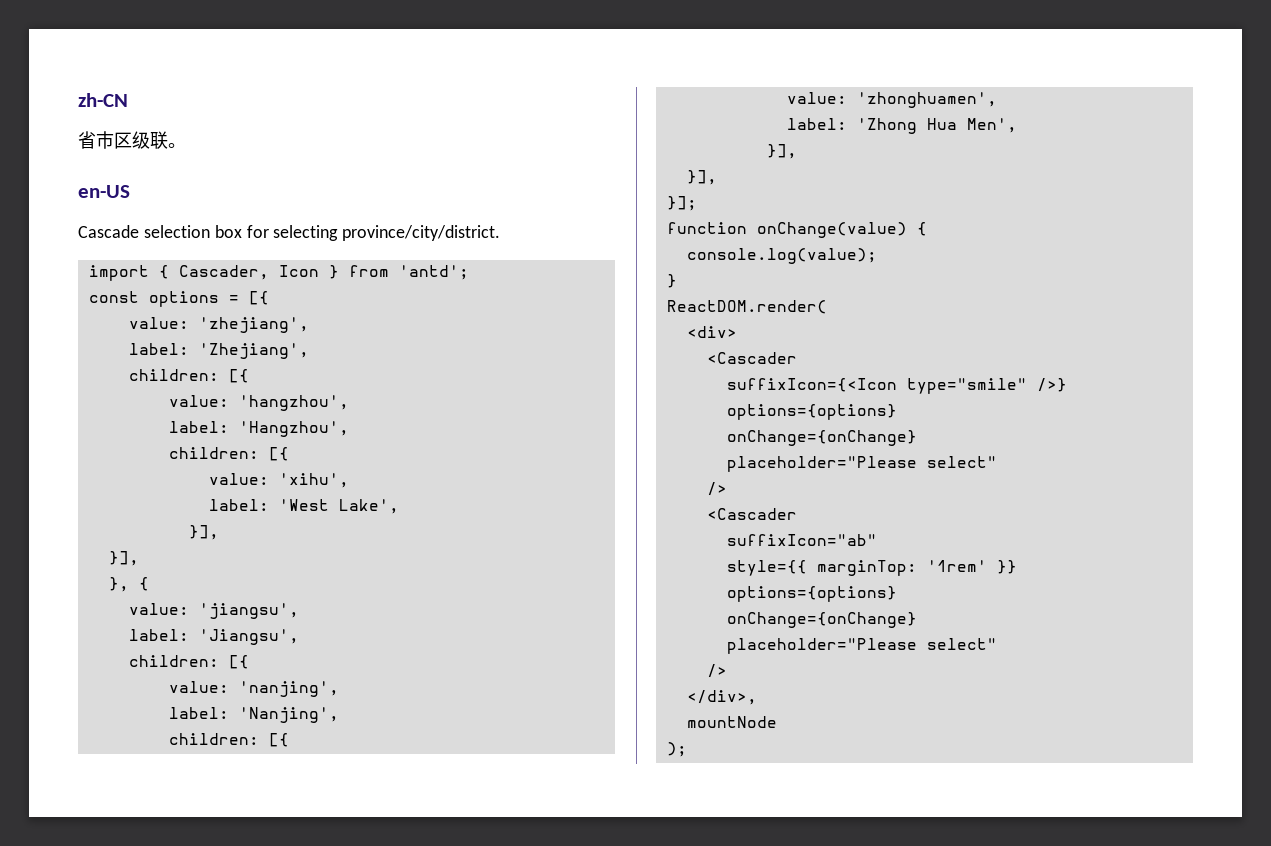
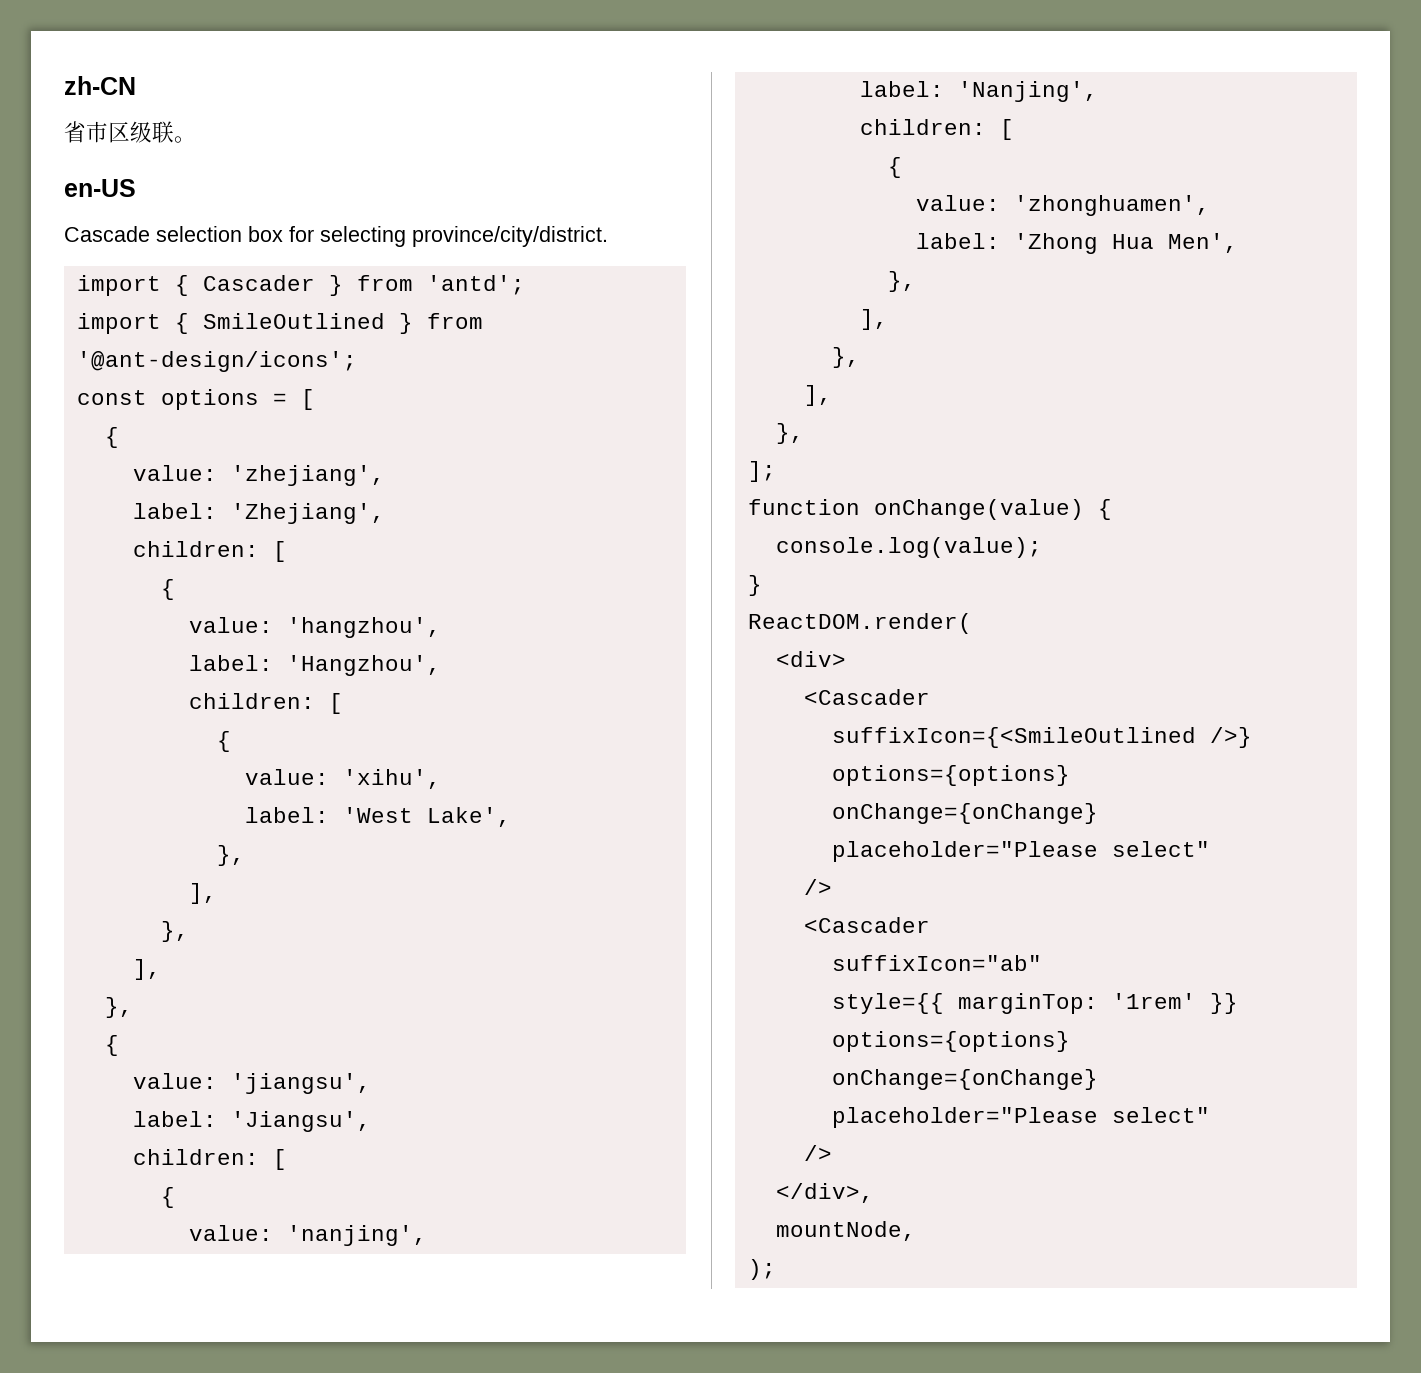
- import { Cascader, Icon } from 'antd';
+ import { Cascader } from 'antd';
+ import { SmileOutlined } from '@ant-design/icons';
- const options = [{
+ const options = [
+ {
  label: 'Zhejiang',
- children: [{
+ children: [
+ {
  label: 'Hangzhou',
- children: [{
+ children: [
+ {
  label: 'West Lake',
- }],
- }],
- }, {
+ },
+ ],
+ },
+ ],
+ },
+ {
  label: 'Jiangsu',
- children: [{
+ children: [
+ {
  label: 'Nanjing',
- children: [{
+ children: [
+ {
  label: 'Zhong Hua Men',
- }],
- }],
- }];
+ },
+ ],
+ },
+ ],
+ },
+ ];
- suffixIcon={<Icon type="smile" />}
+ suffixIcon={<SmileOutlined />}
- mountNode
+ mountNode,

